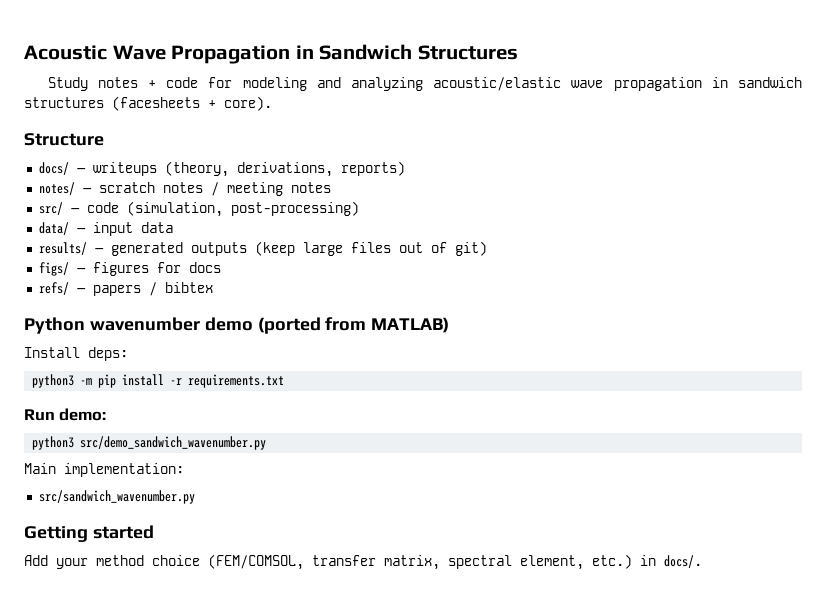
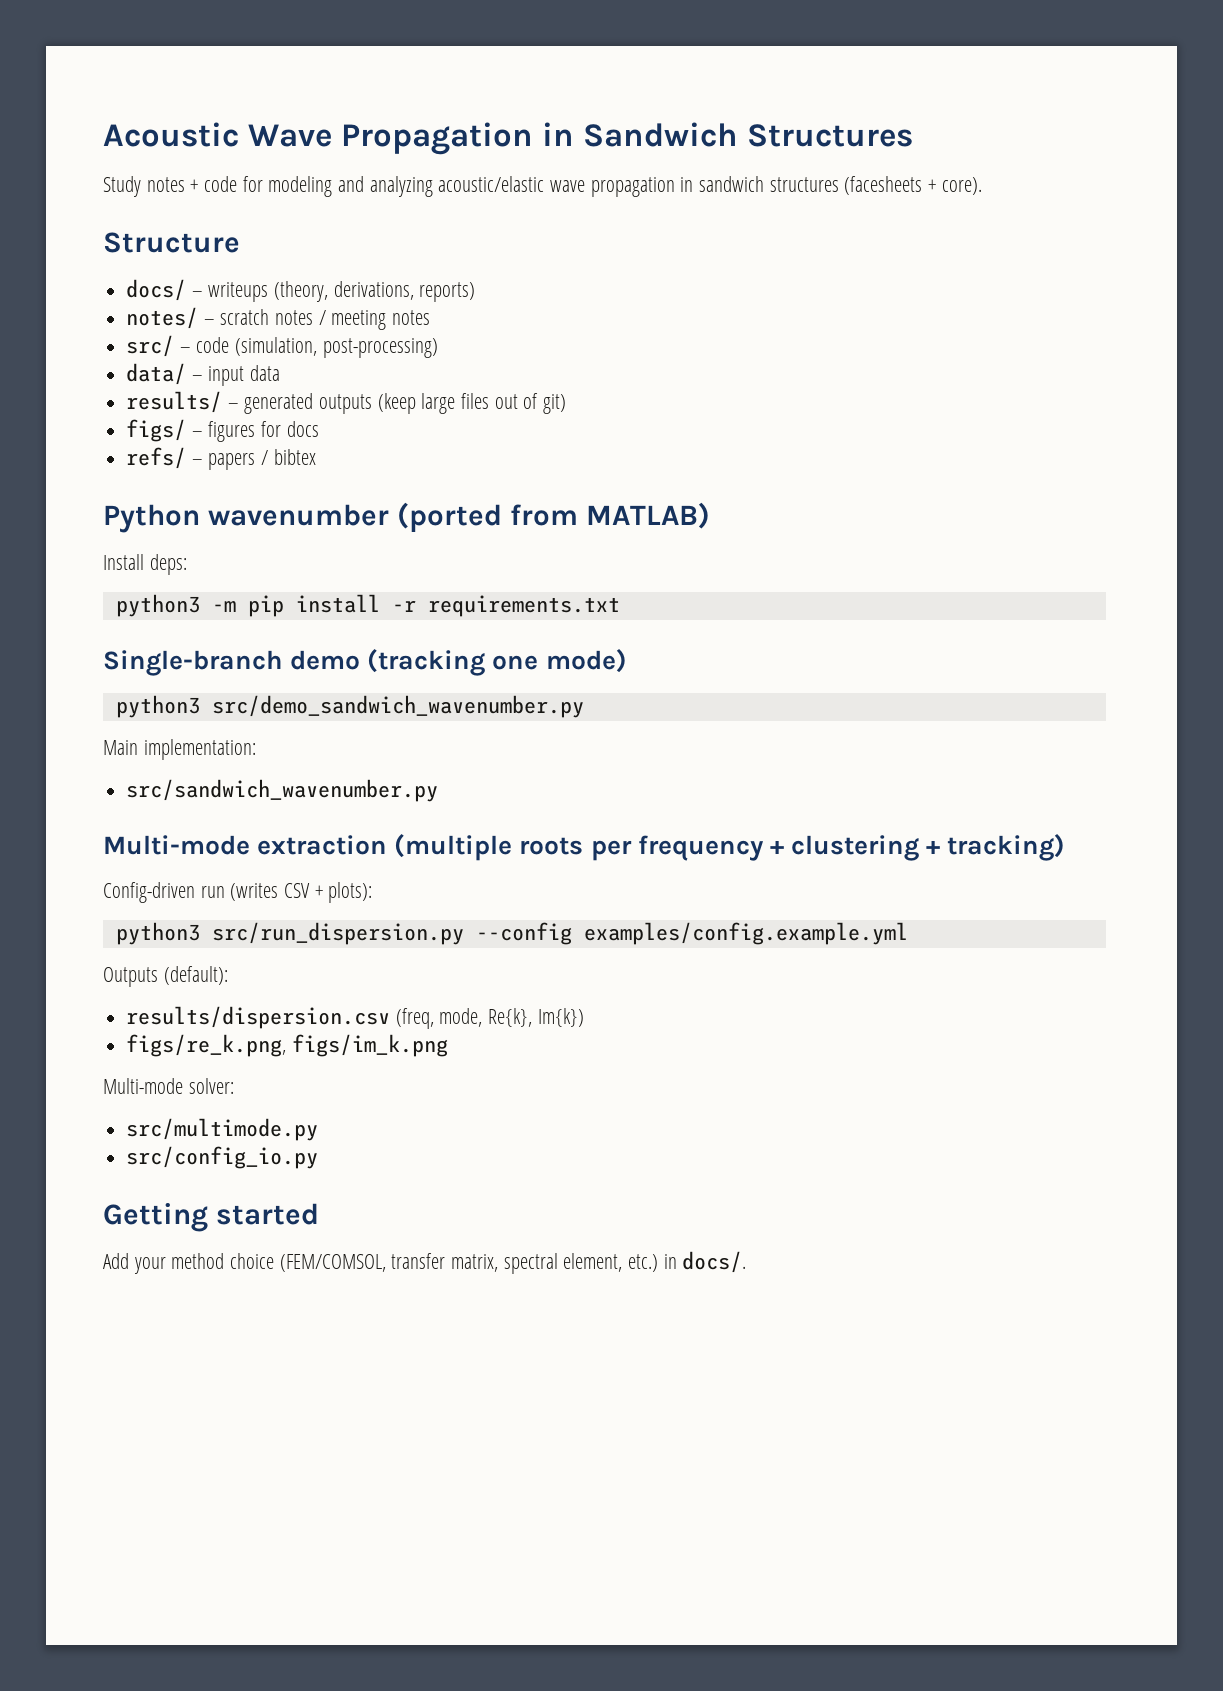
- Python wavenumber demo (ported from MATLAB)
+ Python wavenumber (ported from MATLAB)
- Run demo:
+ Single-branch demo (tracking one mode)
+ Multi-mode extraction (multiple roots per frequency + clustering + tracking)
+ Config-driven run (writes CSV + plots):
+ python3 src/run_dispersion.py --config examples/config.example.yml
+ Outputs (default):
+ results/dispersion.csv (freq, mode, Re{k}, Im{k})
+ figs/re_k.png, figs/im_k.png
+ Multi-mode solver:
+ src/multimode.py
+ src/config_io.py

